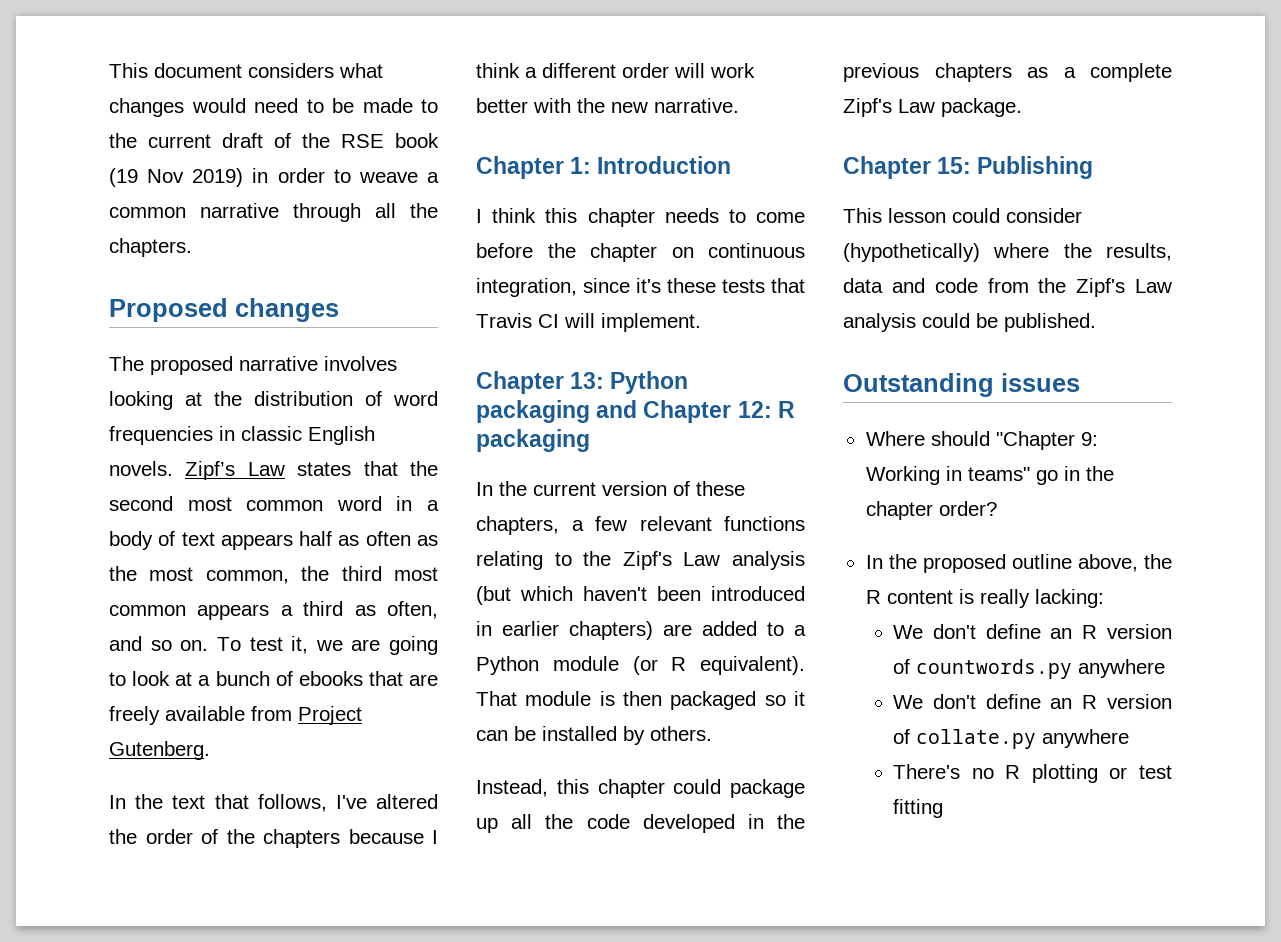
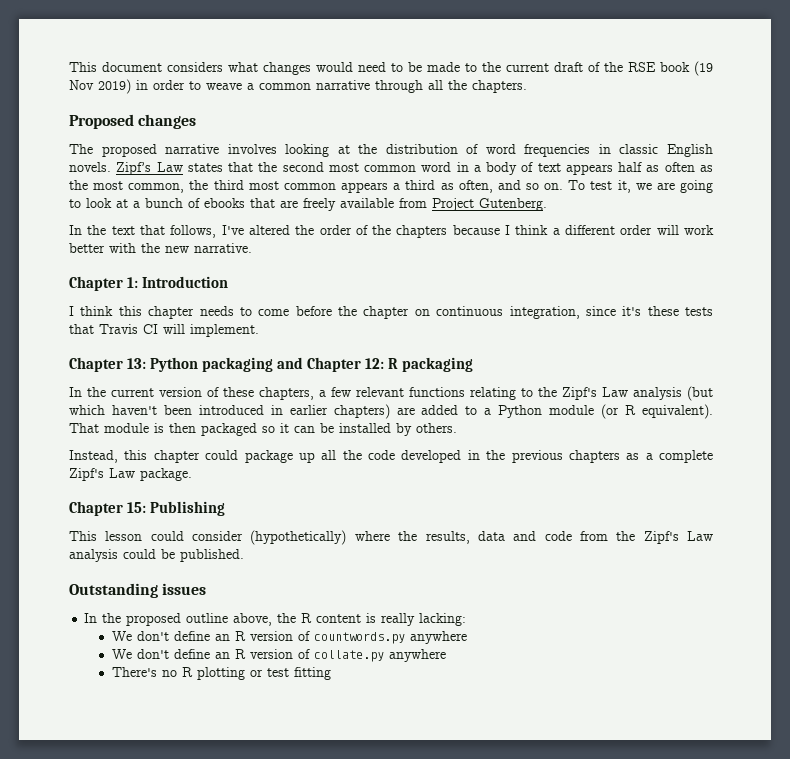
- Where should "Chapter 9: Working in teams" go in the chapter order?

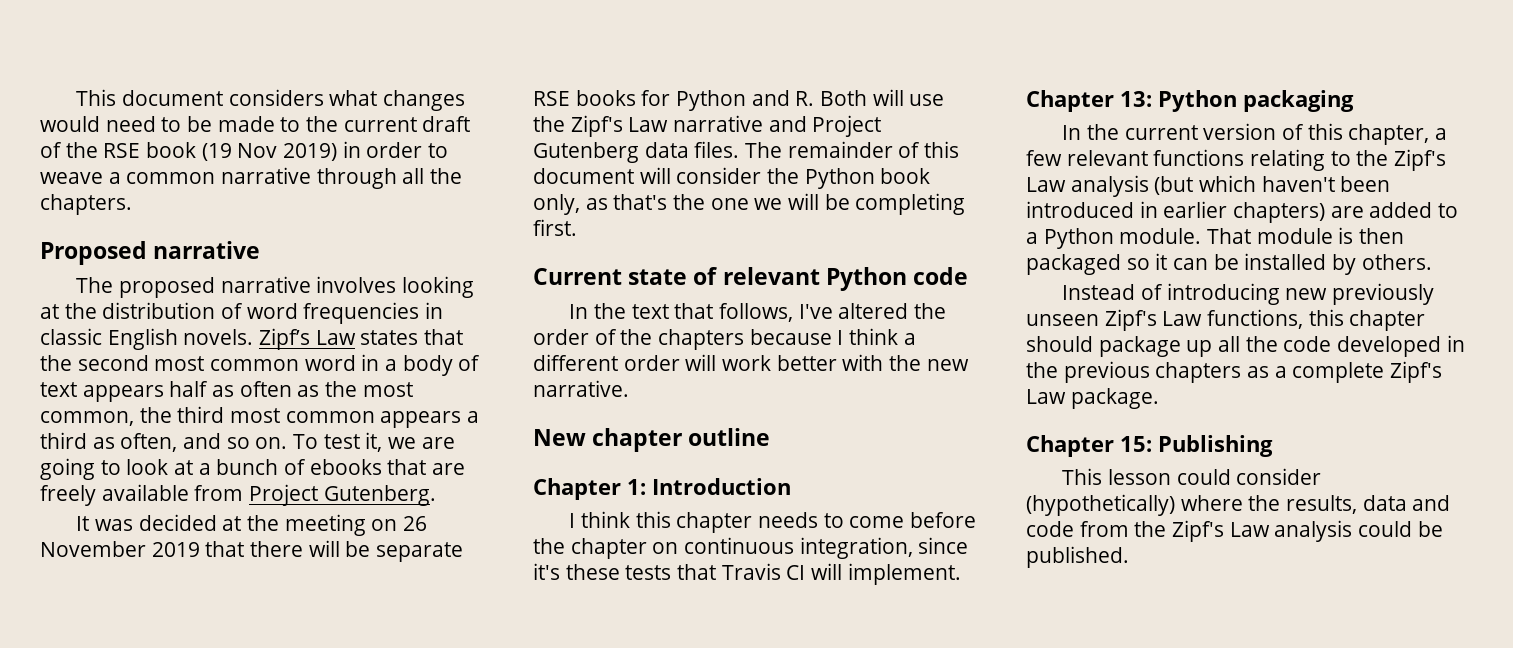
- Proposed changes
+ Proposed narrative
+ It was decided at the meeting on 26 November 2019 that there will be separate RSE books for Python and R. Both will use the Zipf's Law narrative and Project Gutenberg data files. The remainder of this document will consider the Python book only, as that's the one we will be completing first.
+ Current state of relevant Python code
+ New chapter outline
- Chapter 13: Python packaging and Chapter 12: R packaging
+ Chapter 13: Python packaging
- In the current version of these chapters, a few relevant functions relating to the Zipf's Law analysis (but which haven't been introduced in earlier chapters) are added to a Python module (or R equivalent).
+ In the current version of this chapter, a few relevant functions relating to the Zipf's Law analysis (but which haven't been introduced in earlier chapters) are added to a Python module.
- Instead, this chapter could package up all the code developed in the previous chapters as a complete Zipf's Law package.
+ Instead of introducing new previously unseen Zipf's Law functions, this chapter should package up all the code developed in the previous chapters as a complete Zipf's Law package.
- Outstanding issues
- In the proposed outline above, the R content is really lacking:
- We don't define an R version of countwords.py anywhere
- We don't define an R version of collate.py anywhere
- There's no R plotting or test fitting

